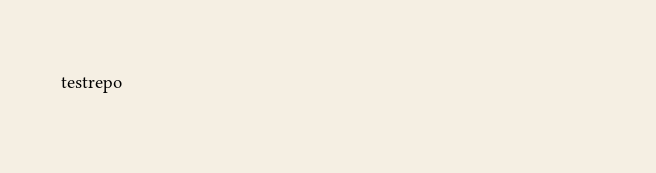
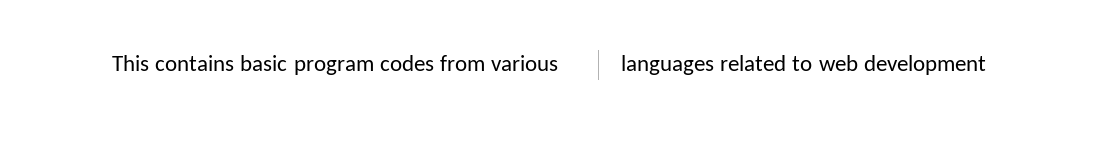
- testrepo
+ This contains basic program codes from various languages related to web development

